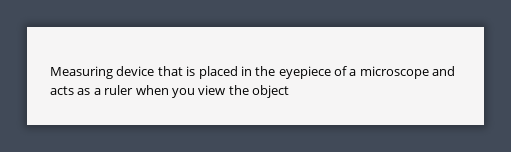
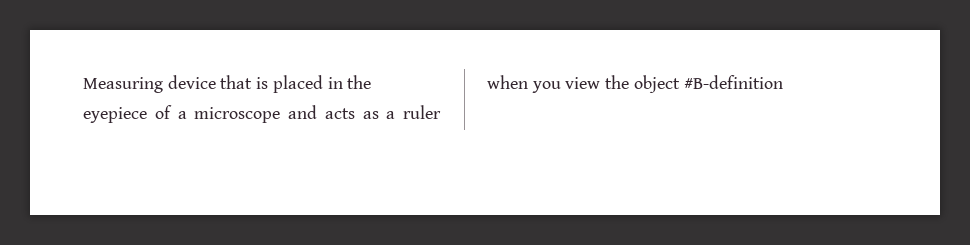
- Measuring device that is placed in the eyepiece of a microscope and acts as a ruler when you view the object
+ Measuring device that is placed in the eyepiece of a microscope and acts as a ruler when you view the object #B-definition

